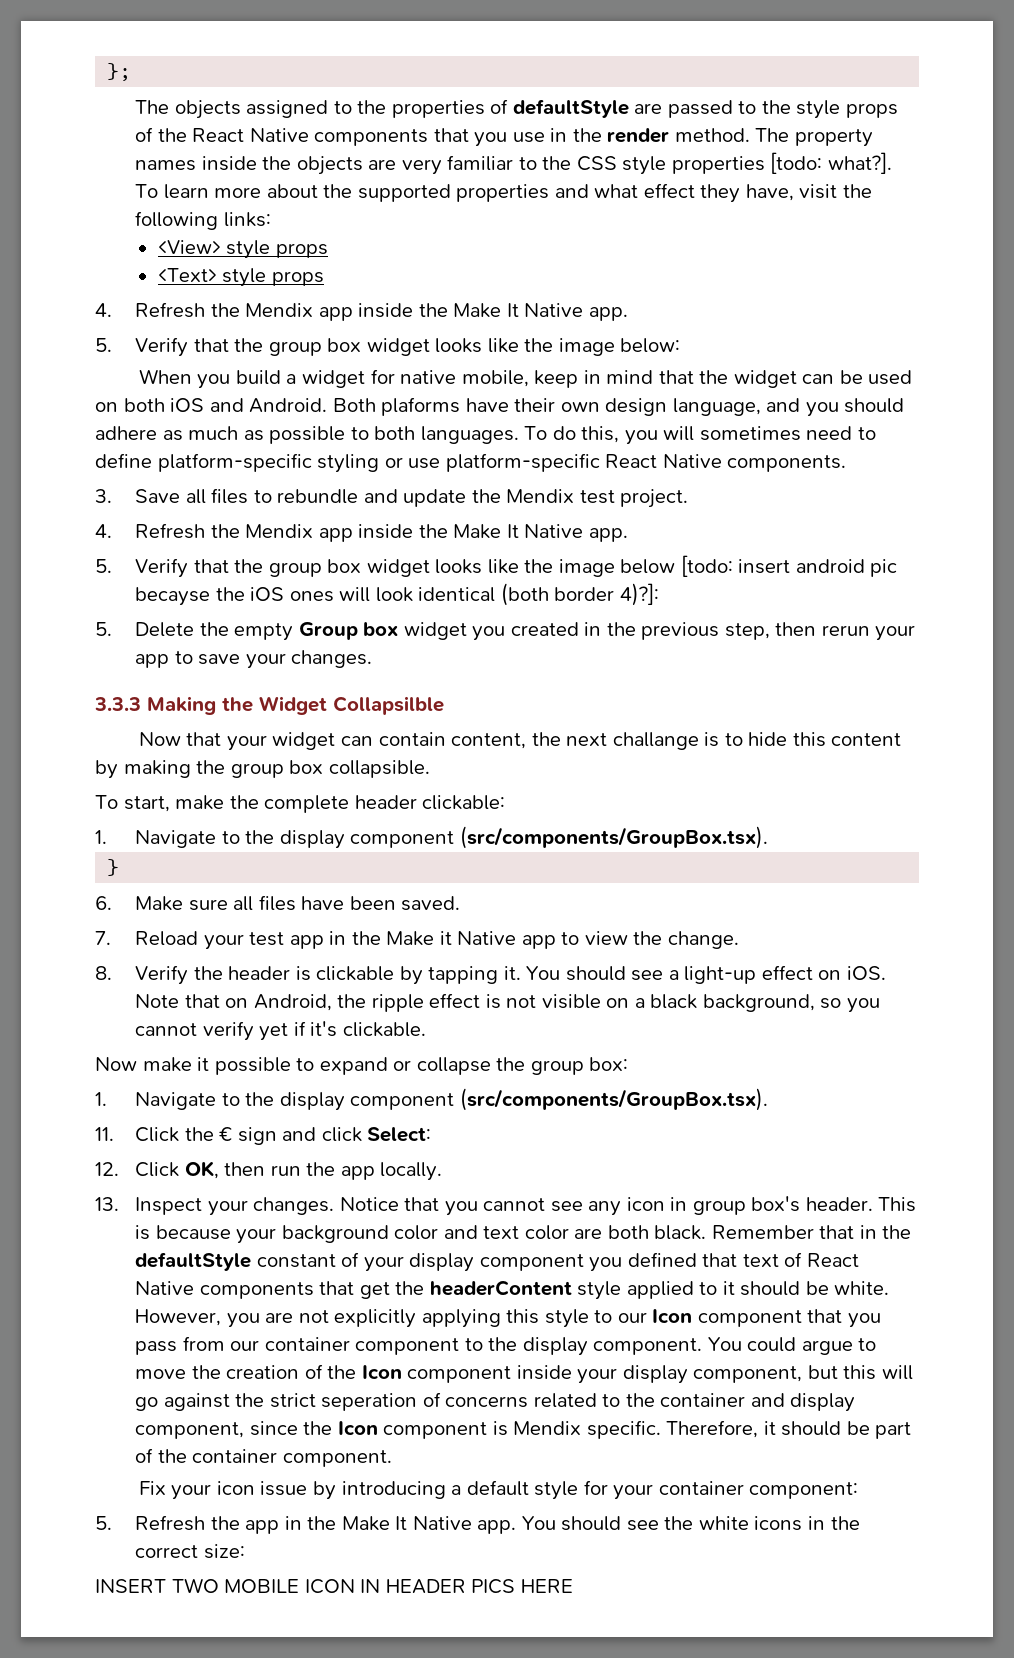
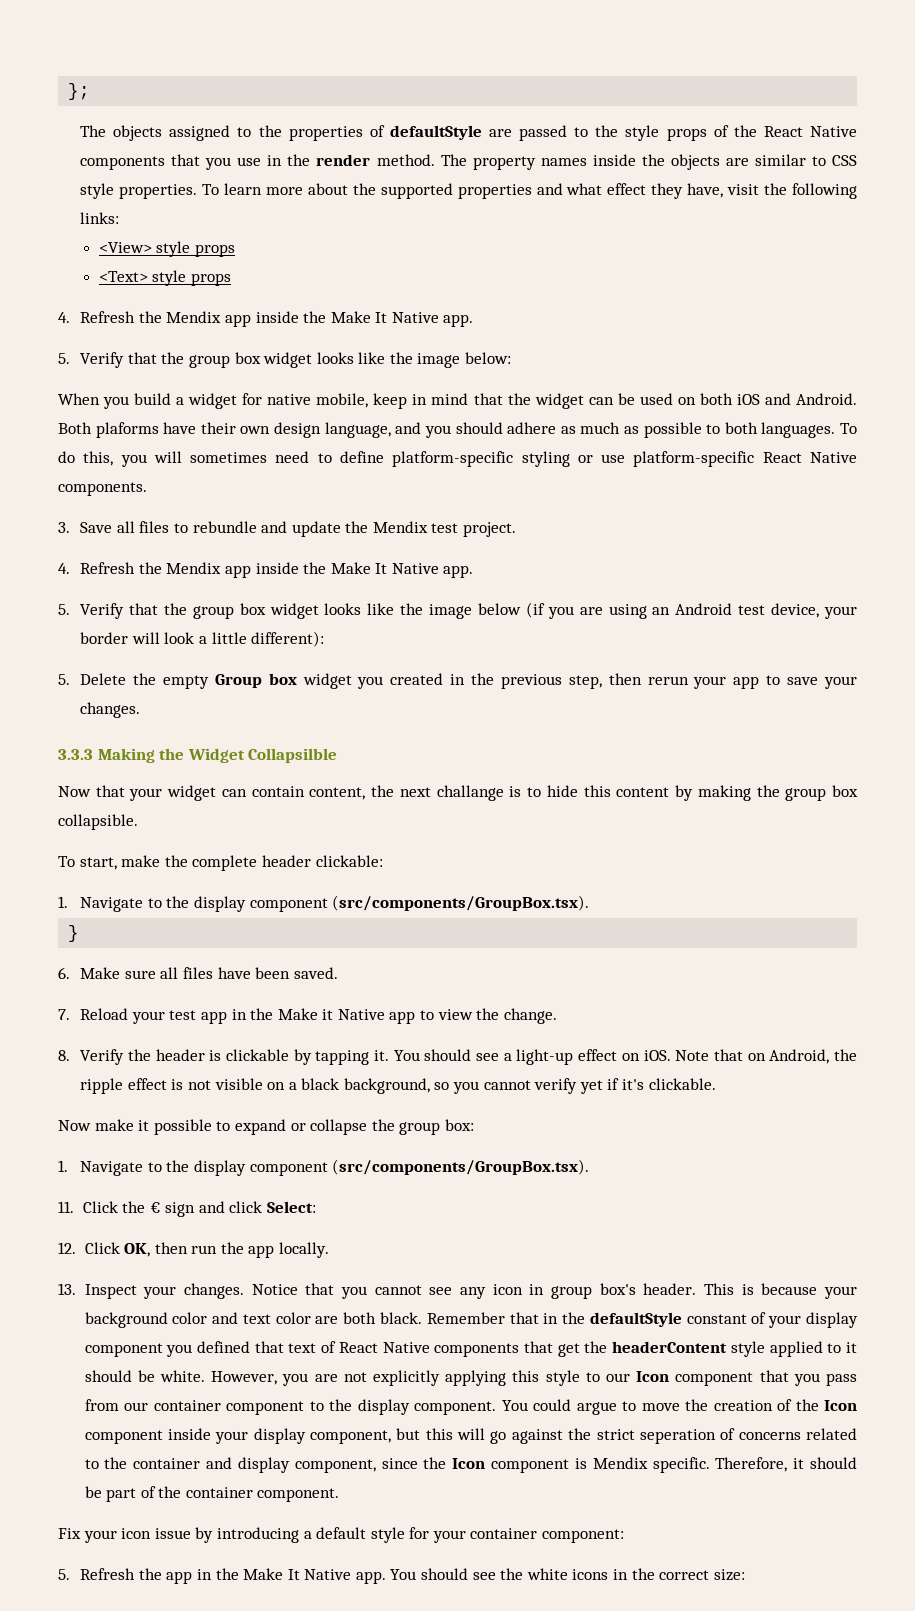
- The property names inside the objects are very familiar to the CSS style properties [todo: what?].
+ The property names inside the objects are similar to CSS style properties.
- 5. Verify that the group box widget looks like the image below [todo: insert android pic becayse the iOS ones will look identical (both border 4)?]:
+ 5. Verify that the group box widget looks like the image below (if you are using an Android test device, your border will look a little different):
- INSERT TWO MOBILE ICON IN HEADER PICS HERE

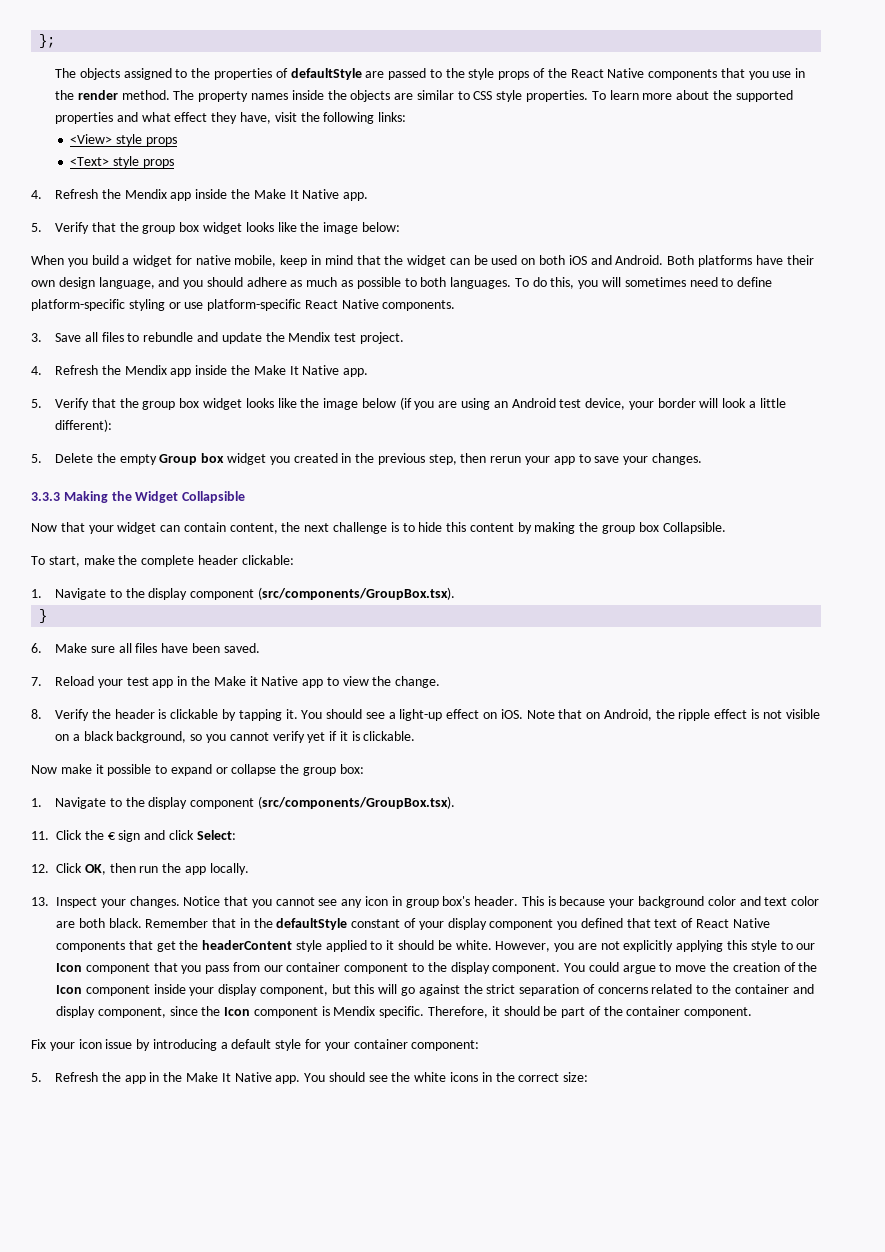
- Both plaforms have their own design language, and you should adhere as much as possible to both languages.
+ Both platforms have their own design language, and you should adhere as much as possible to both languages.
- 3.3.3 Making the Widget Collapsilble
+ 3.3.3 Making the Widget Collapsible
- Now that your widget can contain content, the next challange is to hide this content by making the group box collapsible.
+ Now that your widget can contain content, the next challenge is to hide this content by making the group box Collapsible.
- Note that on Android, the ripple effect is not visible on a black background, so you cannot verify yet if it's clickable.
+ Note that on Android, the ripple effect is not visible on a black background, so you cannot verify yet if it is clickable.
- You could argue to move the creation of the Icon component inside your display component, but this will go against the strict seperation of concerns related to the container and display component, since the Icon component is Mendix specific.
+ You could argue to move the creation of the Icon component inside your display component, but this will go against the strict separation of concerns related to the container and display component, since the Icon component is Mendix specific.

